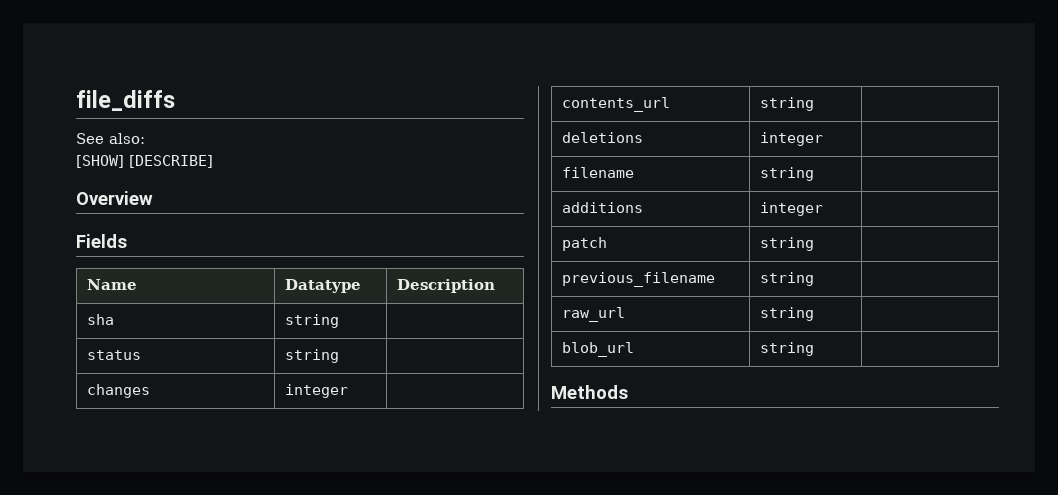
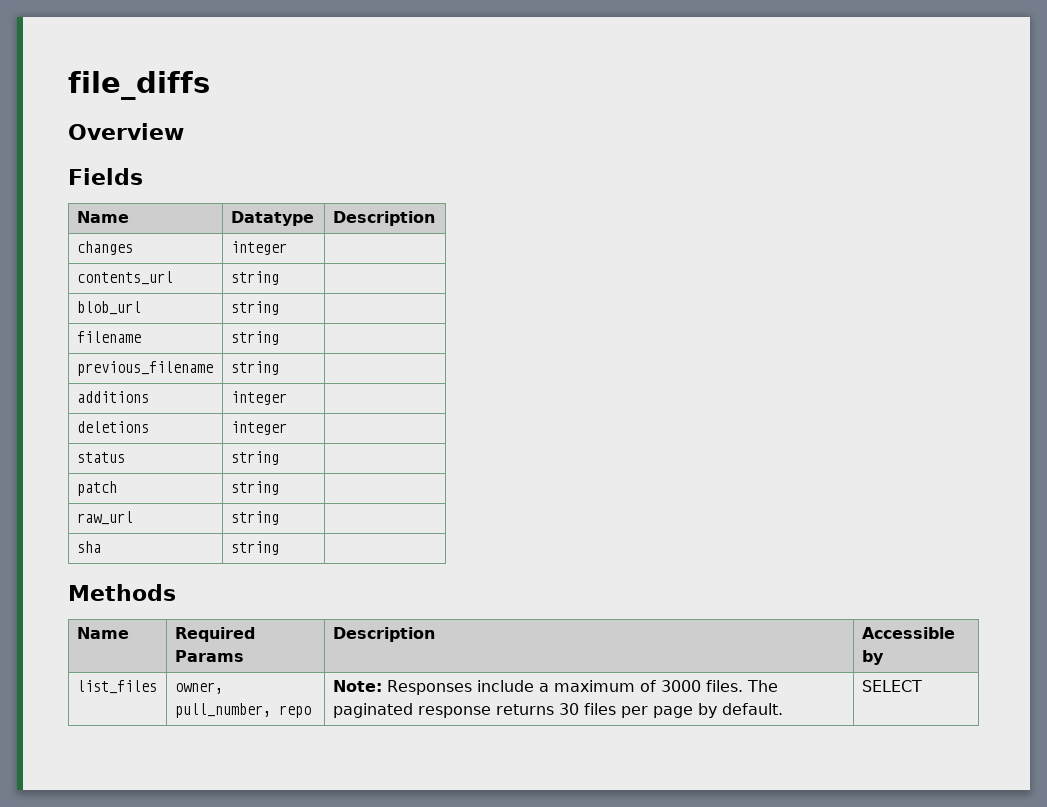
- See also:
- [SHOW] [DESCRIBE]
- sha | string |
- status | string |
- deletions | integer |
+ blob_url | string |
+ previous_filename | string |
+ deletions | integer |
+ status | string |
  patch | string |
- previous_filename | string |
- blob_url | string |
+ sha | string |
+ Name | Required Params | Description | Accessible by
+ list_files | owner, pull_number, repo | Note: Responses include a maximum of 3000 files. The paginated response returns 30 files per page by default. | SELECT

